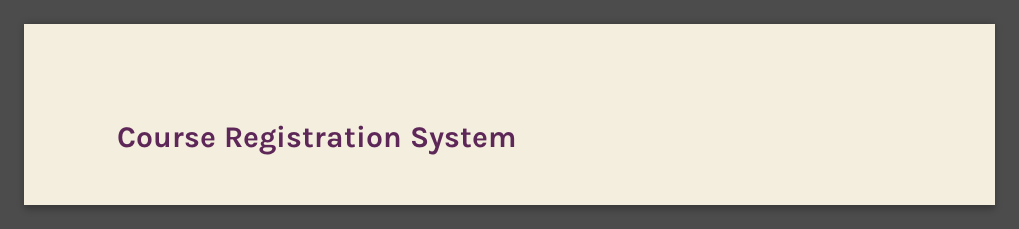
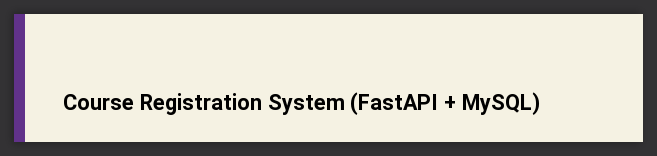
- Course Registration System
+ Course Registration System (FastAPI + MySQL)

